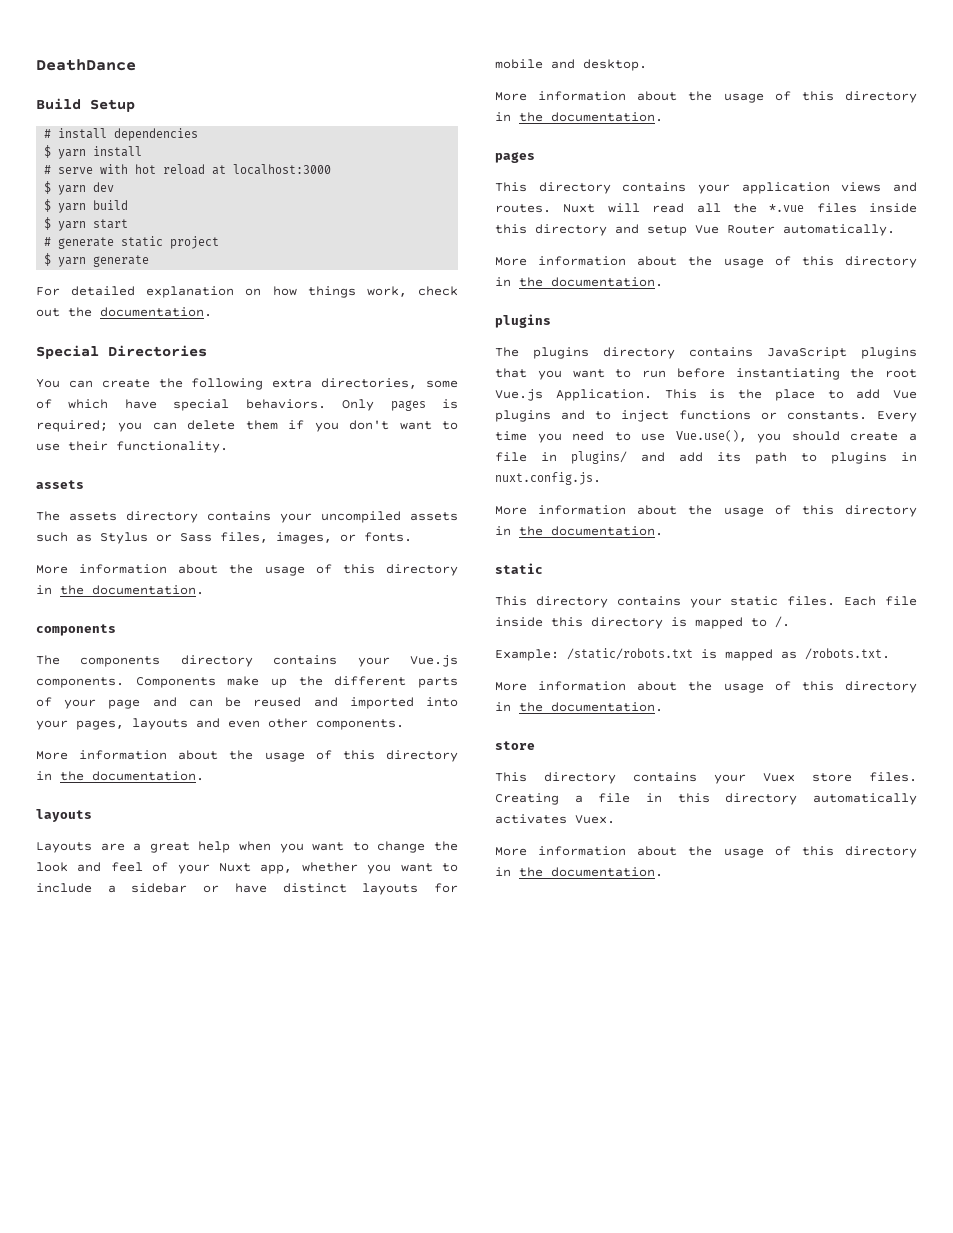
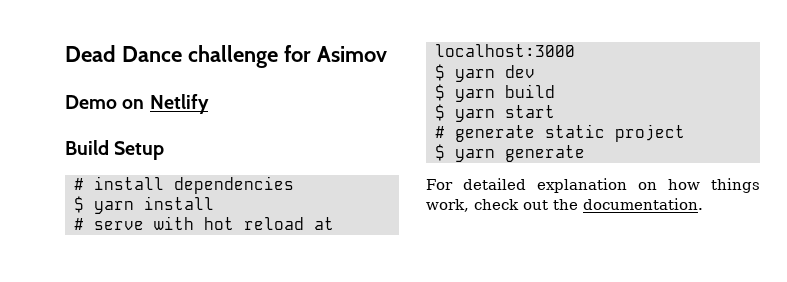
- DeathDance
+ Dead Dance challenge for Asimov
+ Demo on Netlify
- Special Directories
- You can create the following extra directories, some of which have special behaviors. Only pages is required; you can delete them if you don't want to use their functionality.
- assets
- The assets directory contains your uncompiled assets such as Stylus or Sass files, images, or fonts.
- More information about the usage of this directory in the documentation.
- components
- The components directory contains your Vue.js components. Components make up the different parts of your page and can be reused and imported into your pages, layouts and even other components.
- More information about the usage of this directory in the documentation.
- layouts
- Layouts are a great help when you want to change the look and feel of your Nuxt app, whether you want to include a sidebar or have distinct layouts for mobile and desktop.
- More information about the usage of this directory in the documentation.
- pages
- This directory contains your application views and routes. Nuxt will read all the *.vue files inside this directory and setup Vue Router automatically.
- More information about the usage of this directory in the documentation.
- plugins
- The plugins directory contains JavaScript plugins that you want to run before instantiating the root Vue.js Application. This is the place to add Vue plugins and to inject functions or constants. Every time you need to use Vue.use(), you should create a file in plugins/ and add its path to plugins in nuxt.config.js.
- More information about the usage of this directory in the documentation.
- static
- This directory contains your static files. Each file inside this directory is mapped to /.
- Example: /static/robots.txt is mapped as /robots.txt.
- More information about the usage of this directory in the documentation.
- store
- This directory contains your Vuex store files. Creating a file in this directory automatically activates Vuex.
- More information about the usage of this directory in the documentation.

